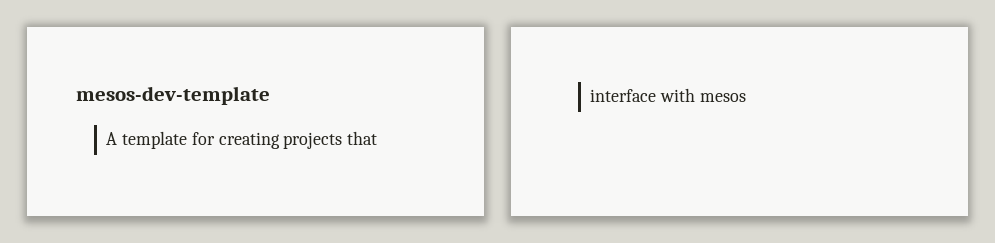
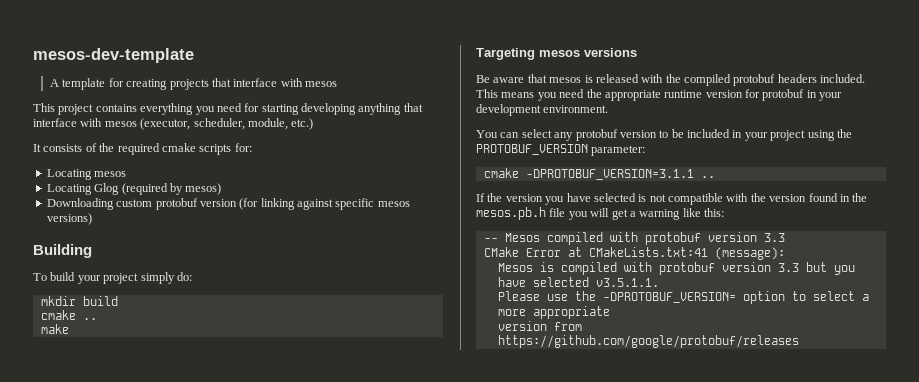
+ This project contains everything you need for starting developing anything that interface with mesos (executor, scheduler, module, etc.)
+ It consists of the required cmake scripts for:
+ Locating mesos
+ Locating Glog (required by mesos)
+ Downloading custom protobuf version (for linking against specific mesos versions)
+ Building
+ To build your project simply do:
+ mkdir build
+ cmake ..
+ make
+ Targeting mesos versions
+ Be aware that mesos is released with the compiled protobuf headers included. This means you need the appropriate runtime version for protobuf in your development environment.
+ You can select any protobuf version to be included in your project using the PROTOBUF_VERSION parameter:
+ cmake -DPROTOBUF_VERSION=3.1.1 ..
+ If the version you have selected is not compatible with the version found in the mesos.pb.h file you will get a warning like this:
+ -- Mesos compiled with protobuf version 3.3
+ CMake Error at CMakeLists.txt:41 (message):
+ Mesos is compiled with protobuf version 3.3 but you have selected v3.5.1.1.
+ Please use the -DPROTOBUF_VERSION= option to select a more appropriate
+ version from https://github.com/google/protobuf/releases

